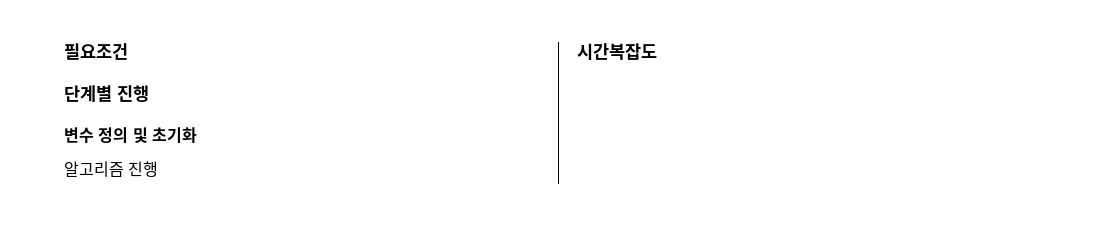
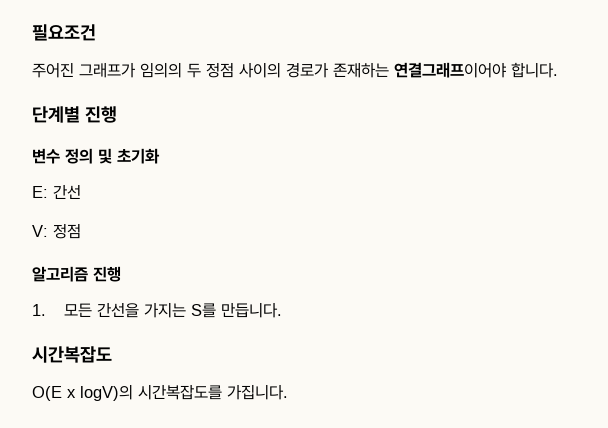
+ 주어진 그래프가 임의의 두 정점 사이의 경로가 존재하는 연결그래프이어야 합니다.
+ E: 간선
+ V: 정점
  알고리즘 진행
+ 1. 모든 간선을 가지는 S를 만듭니다.
  시간복잡도
+ O(E x logV)의 시간복잡도를 가집니다.

